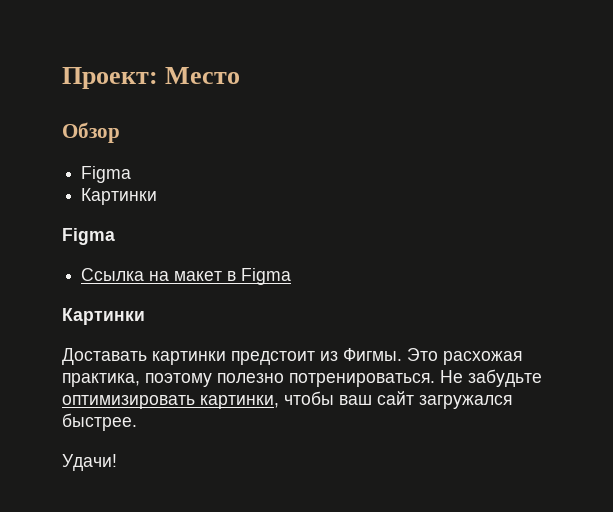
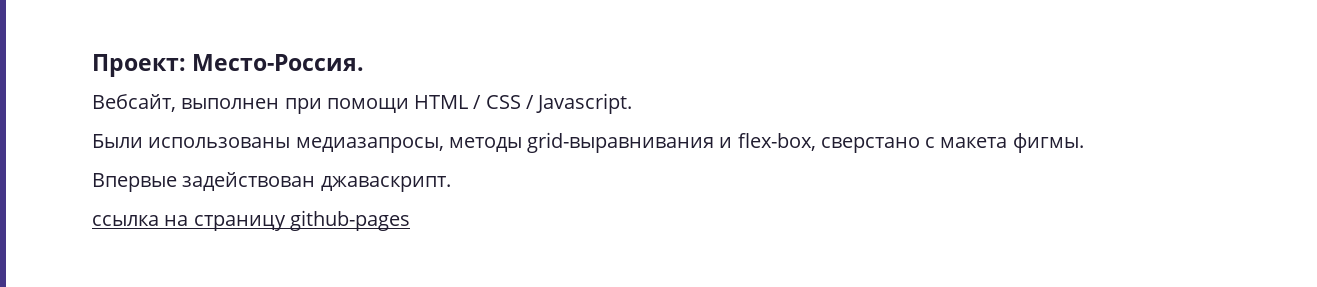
- Проект: Место
- Обзор
- Figma
- Картинки
- Figma
- Ссылка на макет в Figma
- Картинки
- Доставать картинки предстоит из Фигмы. Это расхожая практика, поэтому полезно потренироваться. Не забудьте оптимизировать картинки, чтобы ваш сайт загружался быстрее.
- Удачи!
+ Проект: Место-Россия.
+ Вебсайт, выполнен при помощи HTML / CSS / Javascript.
+ Были использованы медиазапросы, методы grid-выравнивания и flex-box, сверстано с макета фигмы.
+ Впервые задействован джаваскрипт.
+ ссылка на страницу github-pages

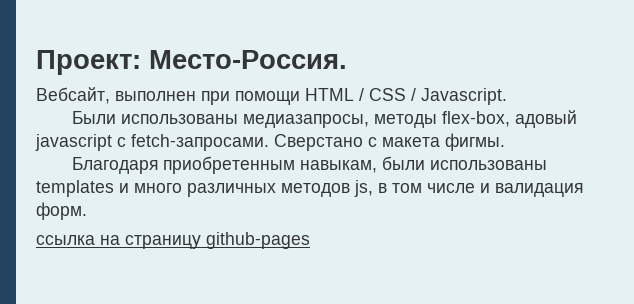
- Были использованы медиазапросы, методы grid-выравнивания и flex-box, сверстано с макета фигмы.
- Впервые задействован джаваскрипт.
+ Были использованы медиазапросы, методы flex-box, адовый javascript с fetch-запросами. Сверстано с макета фигмы.
+ Благодаря приобретенным навыкам, были использованы templates и много различных методов js, в том числе и валидация форм.

